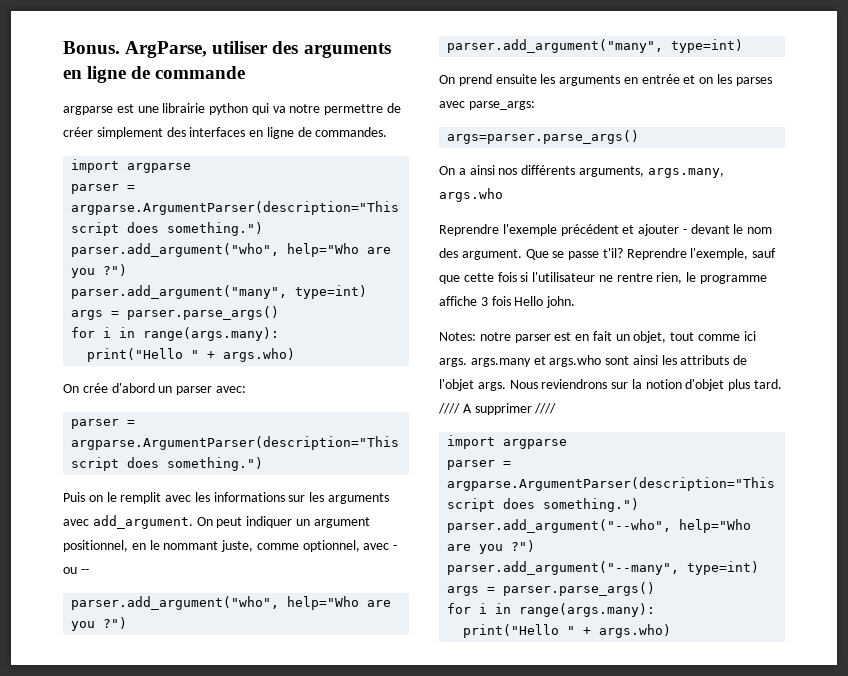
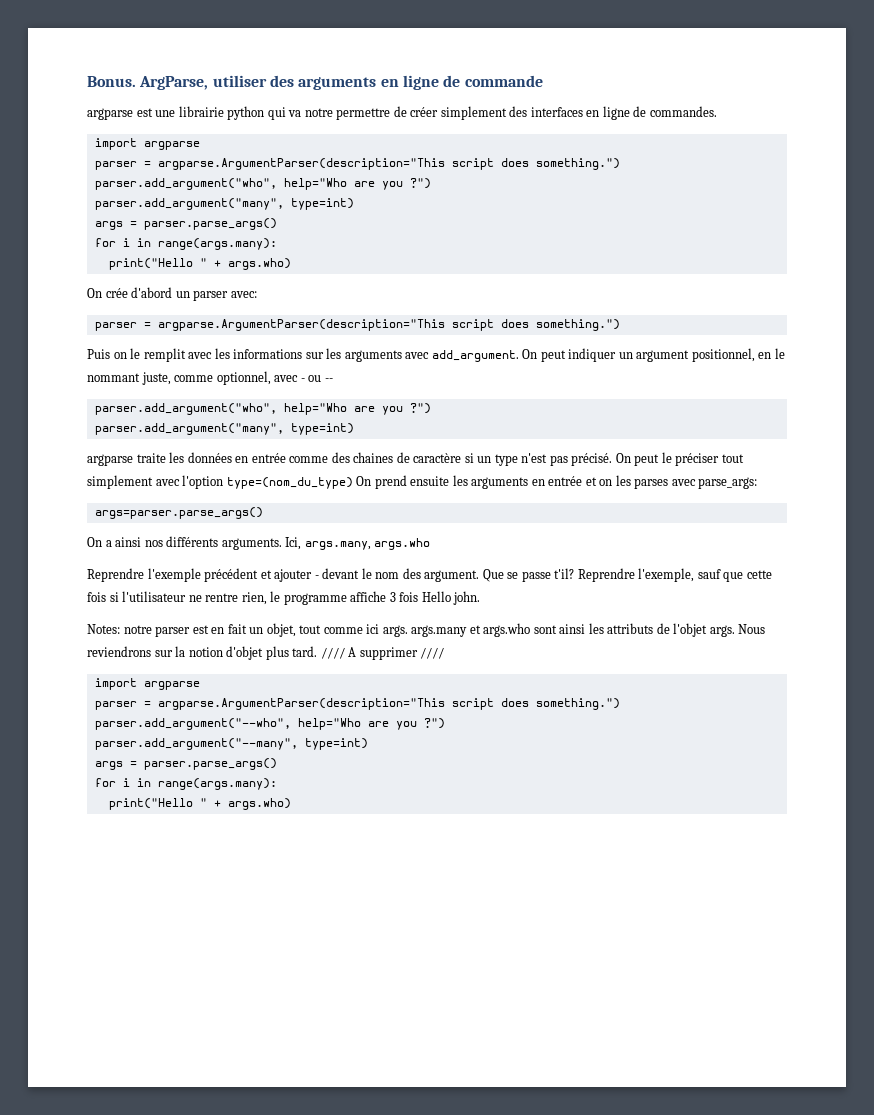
- On prend ensuite les arguments en entrée et on les parses avec parse_args:
+ argparse traite les données en entrée comme des chaines de caractère si un type n'est pas précisé. On peut le préciser tout simplement avec l'option type=(nom_du_type) On prend ensuite les arguments en entrée et on les parses avec parse_args:
- On a ainsi nos différents arguments, args.many, args.who
+ On a ainsi nos différents arguments. Ici, args.many, args.who

